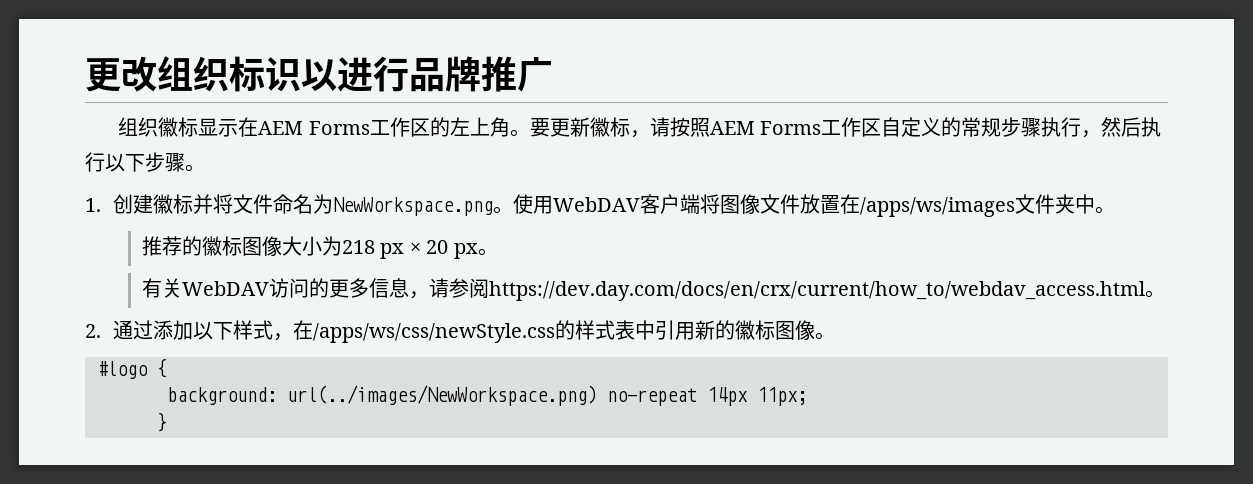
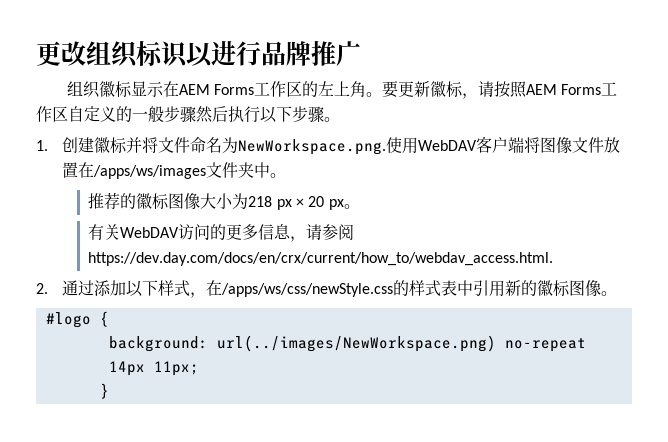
- 要更新徽标，请按照AEM Forms工作区自定义的常规步骤执行，然后执行以下步骤。
+ 要更新徽标，请按照AEM Forms工作区自定义的一般步骤然后执行以下步骤。
- 1.创建徽标并将文件命名为NewWorkspace.png。使用WebDAV客户端将图像文件放置在/apps/ws/images文件夹中。
+ 1.创建徽标并将文件命名为NewWorkspace.png.使用WebDAV客户端将图像文件放置在/apps/ws/images文件夹中。
- 有关WebDAV访问的更多信息，请参阅https://dev.day.com/docs/en/crx/current/how_to/webdav_access.html。
+ 有关WebDAV访问的更多信息，请参阅https://dev.day.com/docs/en/crx/current/how_to/webdav_access.html.

